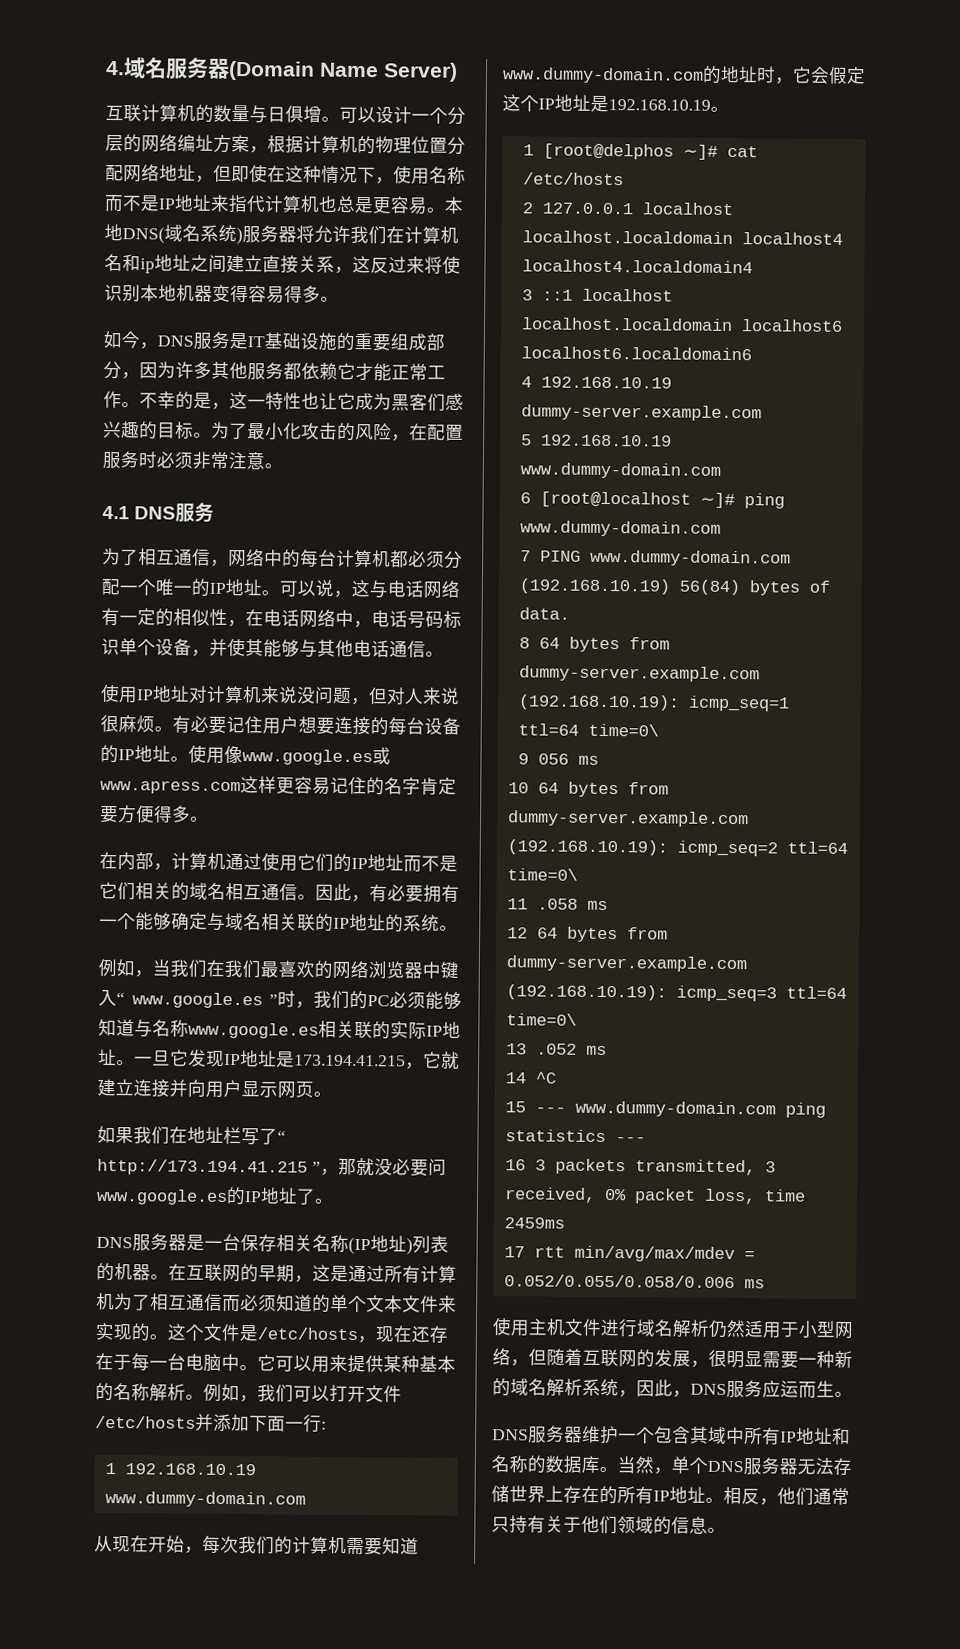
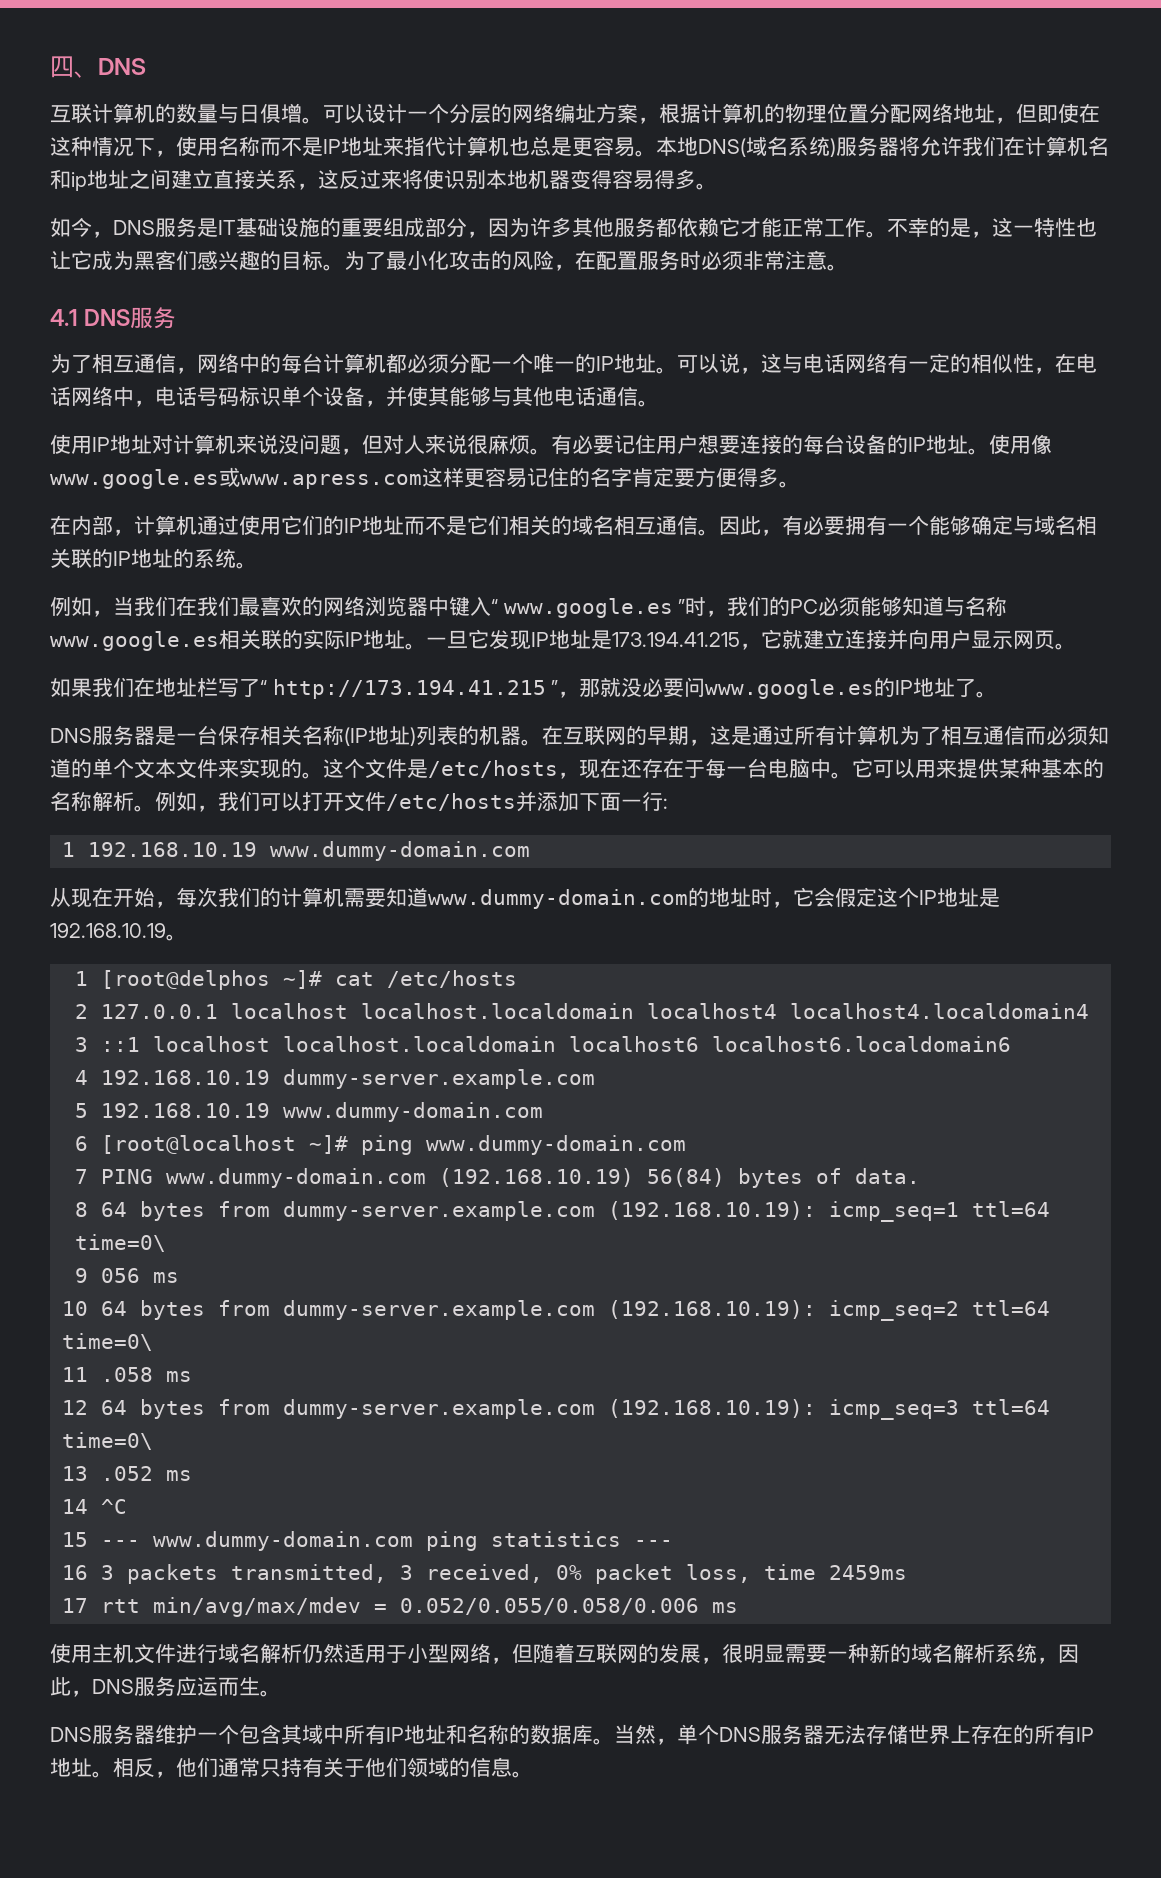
- 4.域名服务器(Domain Name Server)
+ 四、DNS

